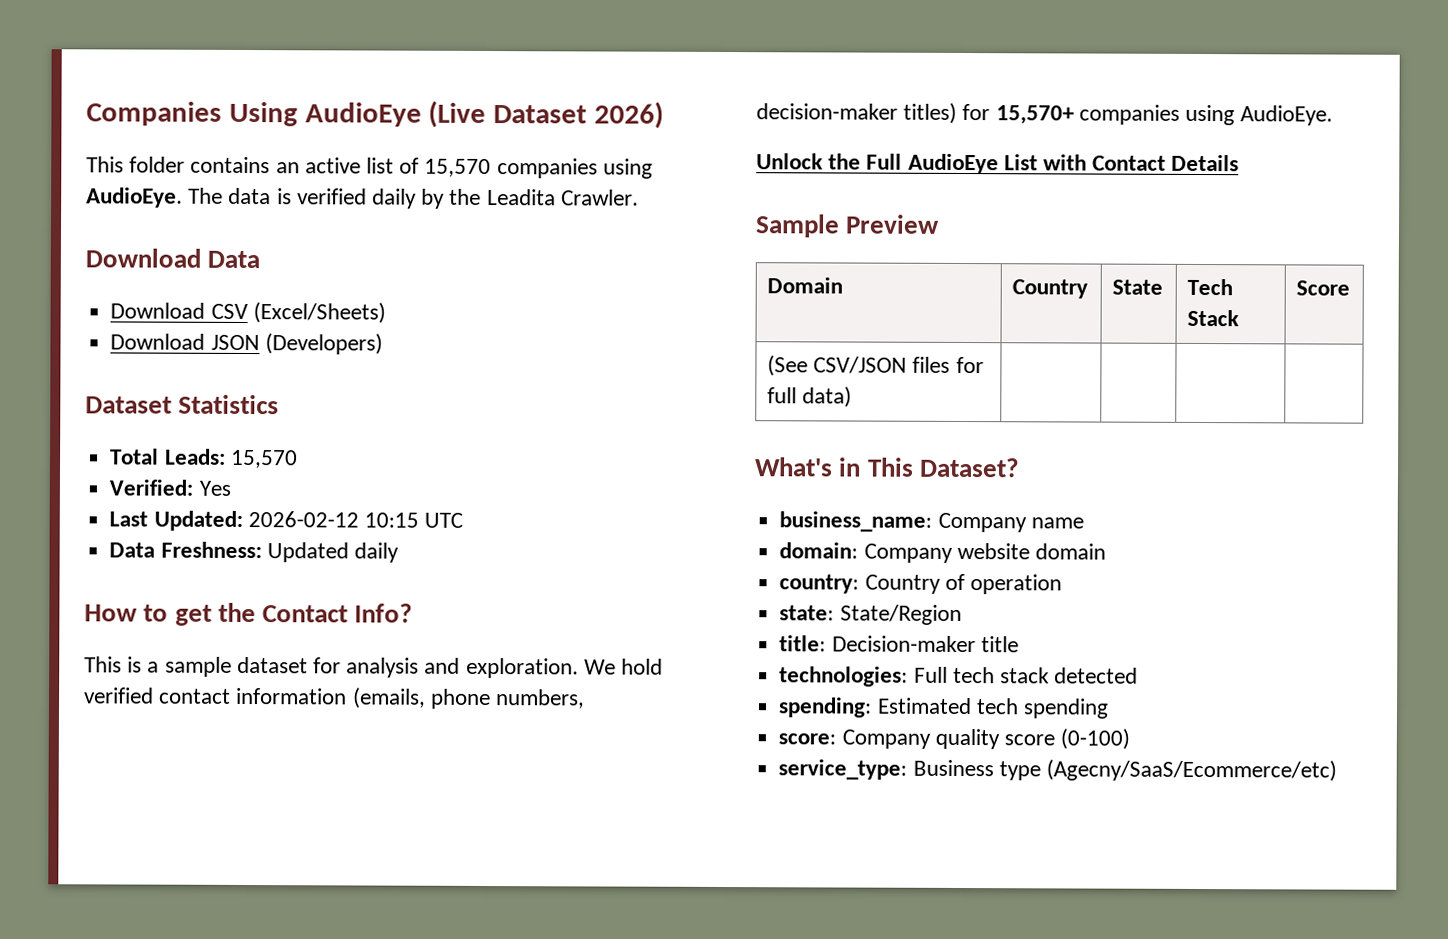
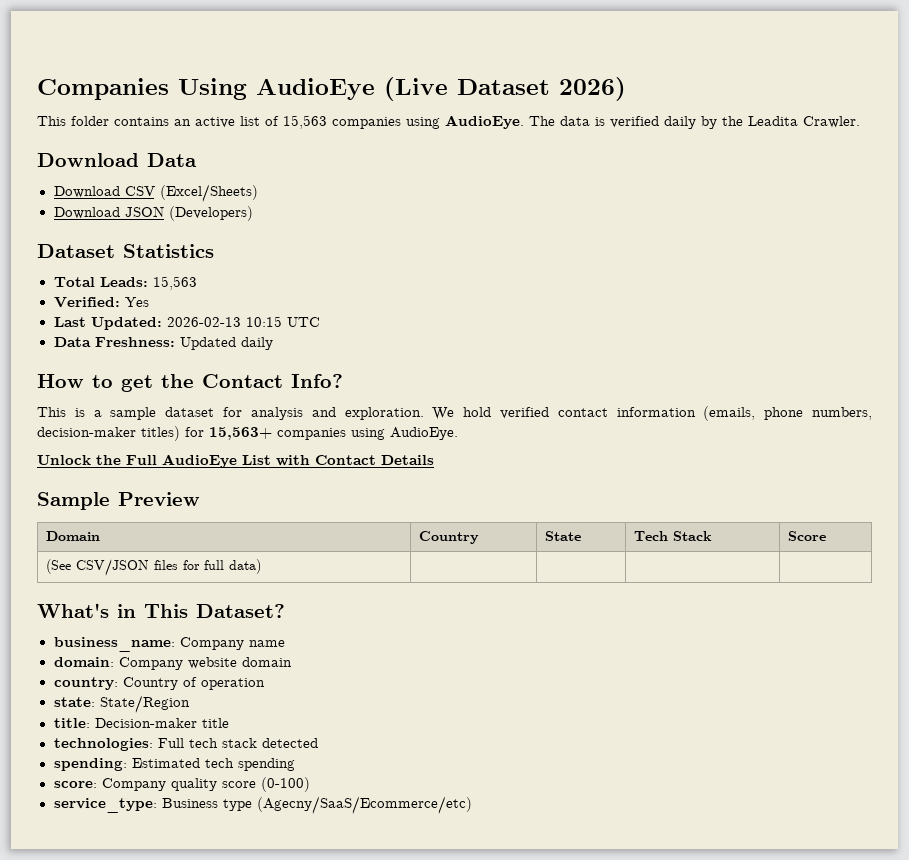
- This folder contains an active list of 15,570 companies using AudioEye.
+ This folder contains an active list of 15,563 companies using AudioEye.
- Total Leads: 15,570
+ Total Leads: 15,563
- Last Updated: 2026-02-12 10:15 UTC
+ Last Updated: 2026-02-13 10:15 UTC
- We hold verified contact information (emails, phone numbers, decision-maker titles) for 15,570+ companies using AudioEye.
+ We hold verified contact information (emails, phone numbers, decision-maker titles) for 15,563+ companies using AudioEye.

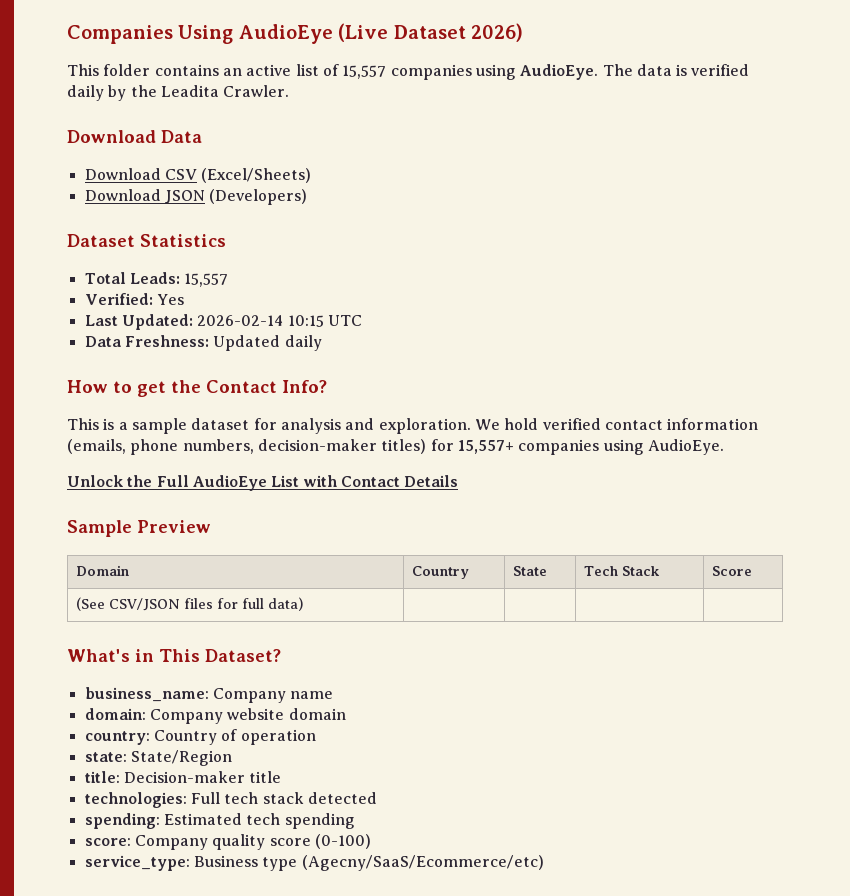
- This folder contains an active list of 15,563 companies using AudioEye.
+ This folder contains an active list of 15,557 companies using AudioEye.
- Total Leads: 15,563
+ Total Leads: 15,557
- Last Updated: 2026-02-13 10:15 UTC
+ Last Updated: 2026-02-14 10:15 UTC
- We hold verified contact information (emails, phone numbers, decision-maker titles) for 15,563+ companies using AudioEye.
+ We hold verified contact information (emails, phone numbers, decision-maker titles) for 15,557+ companies using AudioEye.

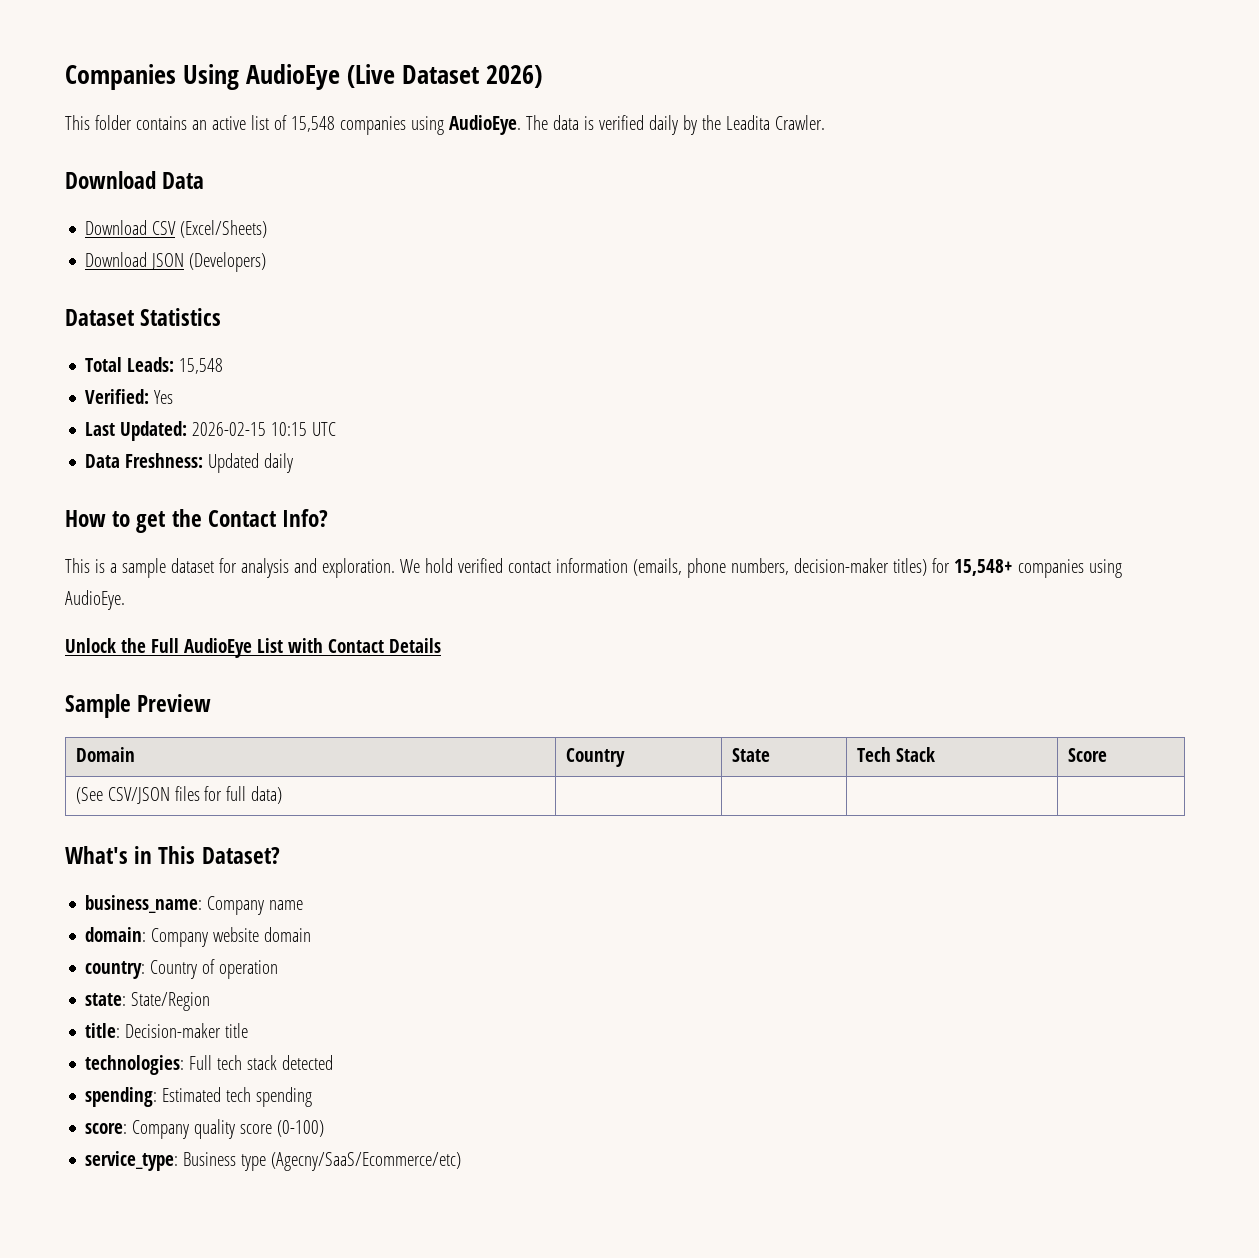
- This folder contains an active list of 15,557 companies using AudioEye.
+ This folder contains an active list of 15,548 companies using AudioEye.
- Total Leads: 15,557
+ Total Leads: 15,548
- Last Updated: 2026-02-14 10:15 UTC
+ Last Updated: 2026-02-15 10:15 UTC
- We hold verified contact information (emails, phone numbers, decision-maker titles) for 15,557+ companies using AudioEye.
+ We hold verified contact information (emails, phone numbers, decision-maker titles) for 15,548+ companies using AudioEye.

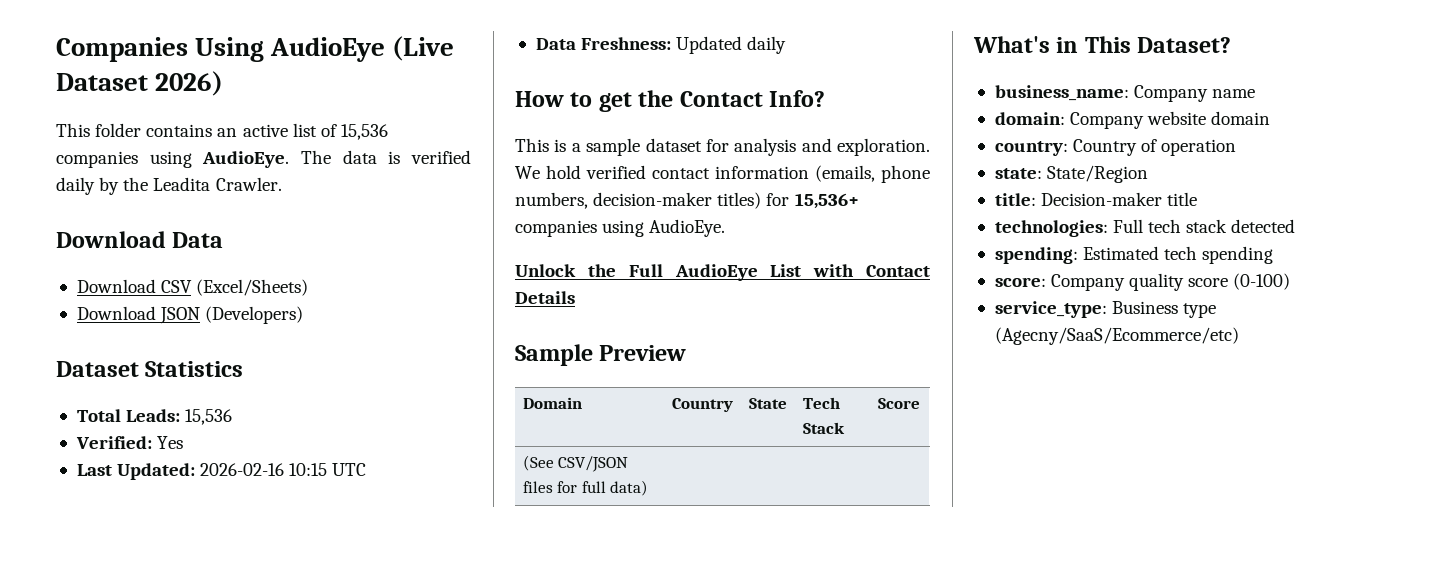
- This folder contains an active list of 15,548 companies using AudioEye.
+ This folder contains an active list of 15,536 companies using AudioEye.
- Total Leads: 15,548
+ Total Leads: 15,536
- Last Updated: 2026-02-15 10:15 UTC
+ Last Updated: 2026-02-16 10:15 UTC
- We hold verified contact information (emails, phone numbers, decision-maker titles) for 15,548+ companies using AudioEye.
+ We hold verified contact information (emails, phone numbers, decision-maker titles) for 15,536+ companies using AudioEye.

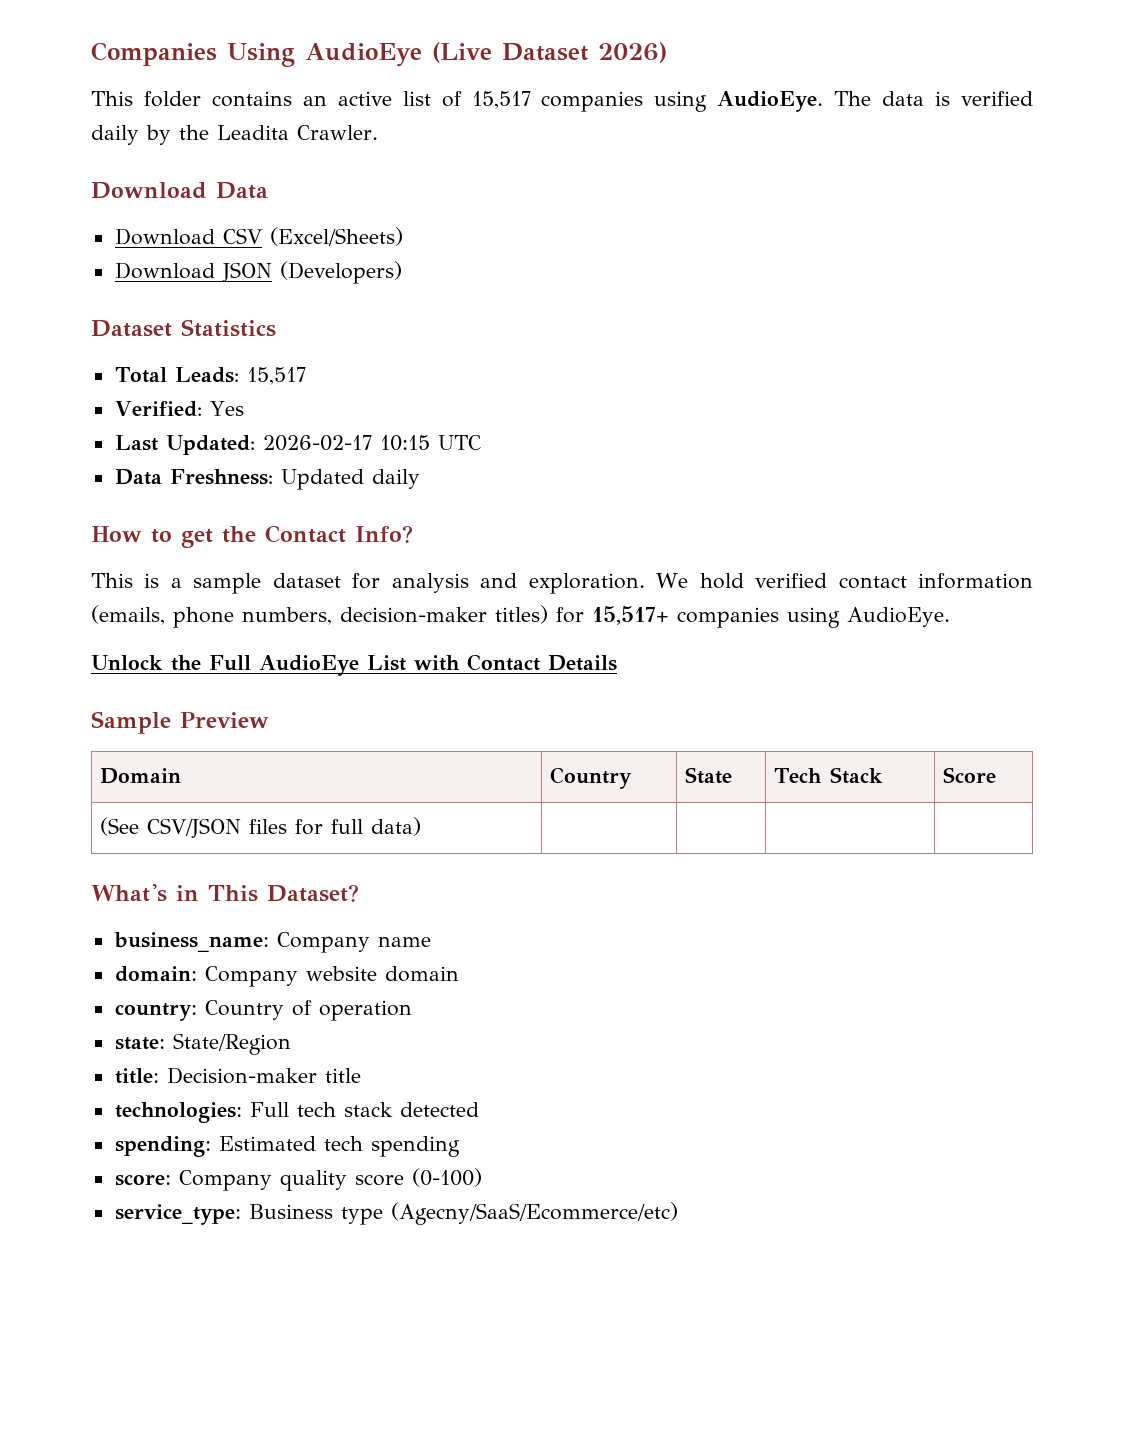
- This folder contains an active list of 15,536 companies using AudioEye.
+ This folder contains an active list of 15,517 companies using AudioEye.
- Total Leads: 15,536
+ Total Leads: 15,517
- Last Updated: 2026-02-16 10:15 UTC
+ Last Updated: 2026-02-17 10:15 UTC
- We hold verified contact information (emails, phone numbers, decision-maker titles) for 15,536+ companies using AudioEye.
+ We hold verified contact information (emails, phone numbers, decision-maker titles) for 15,517+ companies using AudioEye.

